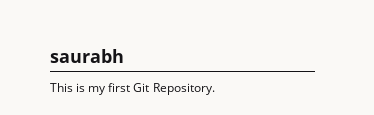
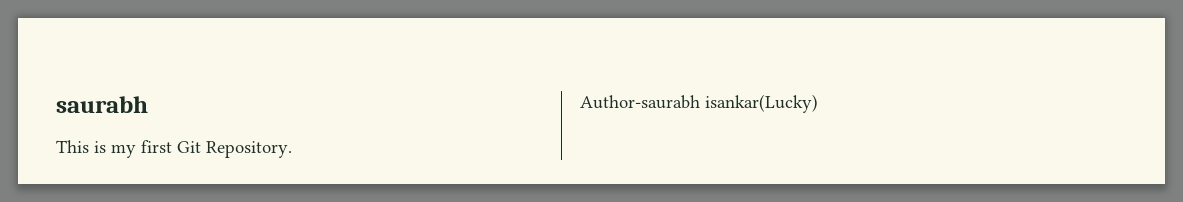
+ Author-saurabh isankar(Lucky)

